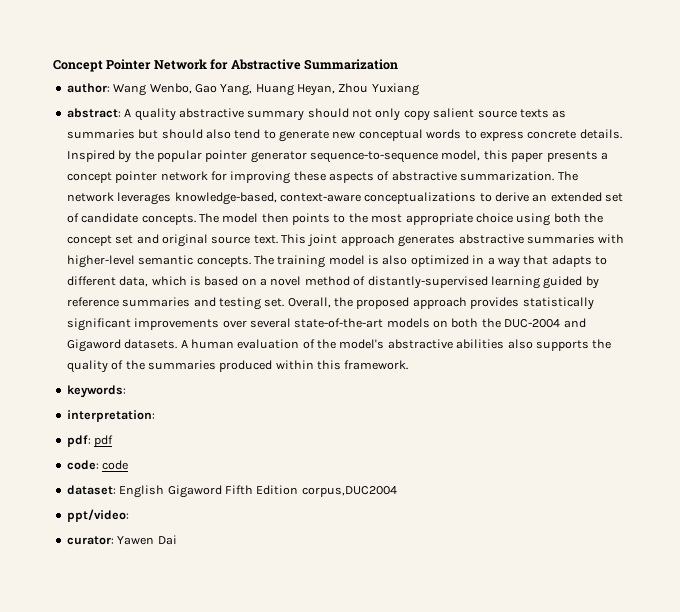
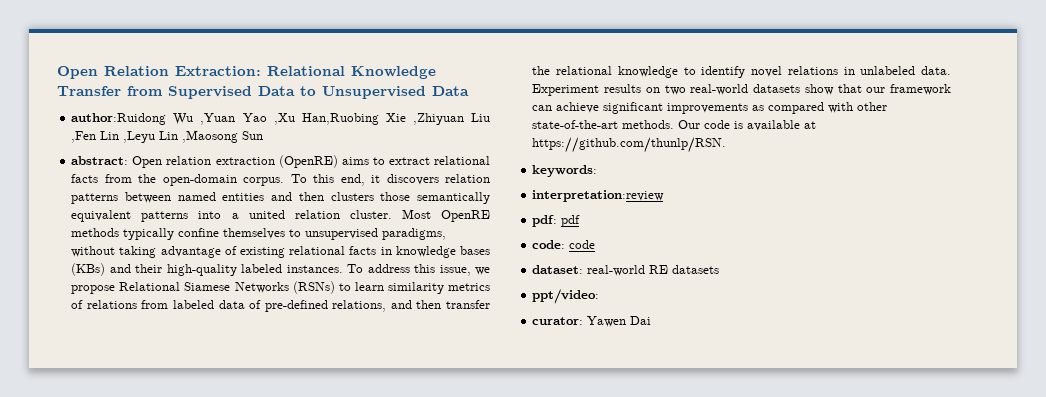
- Concept Pointer Network for Abstractive Summarization
- author: Wang Wenbo, Gao Yang, Huang Heyan, Zhou Yuxiang
- abstract: A quality abstractive summary should not only copy salient source texts as summaries but should also tend to generate new conceptual words to express concrete details. Inspired by the popular pointer generator sequence-to-sequence model, this paper presents a concept pointer network for improving these aspects of abstractive summarization. The network leverages knowledge-based, context-aware conceptualizations to derive an extended set of candidate concepts. The model then points to the most appropriate choice using both the concept set and original source text. This joint approach generates abstractive summaries with higher-level semantic concepts. The training model is also optimized in a way that adapts to different data, which is based on a novel method of distantly-supervised learning guided by reference summaries and testing set. Overall, the proposed approach provides statistically significant improvements over several state-of-the-art models on both the DUC-2004 and Gigaword datasets. A human evaluation of the model's abstractive abilities also supports the quality of the summaries produced within this framework.
+ Open Relation Extraction: Relational Knowledge Transfer from Supervised Data to Unsupervised Data
+ author:Ruidong Wu ,Yuan Yao ,Xu Han,Ruobing Xie ,Zhiyuan Liu ,Fen Lin ,Leyu Lin ,Maosong Sun
+ abstract: Open relation extraction (OpenRE) aims to extract relational facts from the open-domain corpus. To this end, it discovers relation patterns between named entities and then clusters those semantically equivalent patterns into a united relation cluster. Most OpenRE methods typically confine themselves to unsupervised paradigms, without taking advantage of existing relational facts in knowledge bases (KBs) and their high-quality labeled instances. To address this issue, we propose Relational Siamese Networks (RSNs) to learn similarity metrics of relations from labeled data of pre-defined relations, and then transfer the relational knowledge to identify novel relations in unlabeled data. Experiment results on two real-world datasets show that our framework can achieve significant improvements as compared with other state-of-the-art methods. Our code is available at https://github.com/thunlp/RSN.
- interpretation:
+ interpretation:review
- dataset: English Gigaword Fifth Edition corpus,DUC2004
+ dataset: real-world RE datasets

